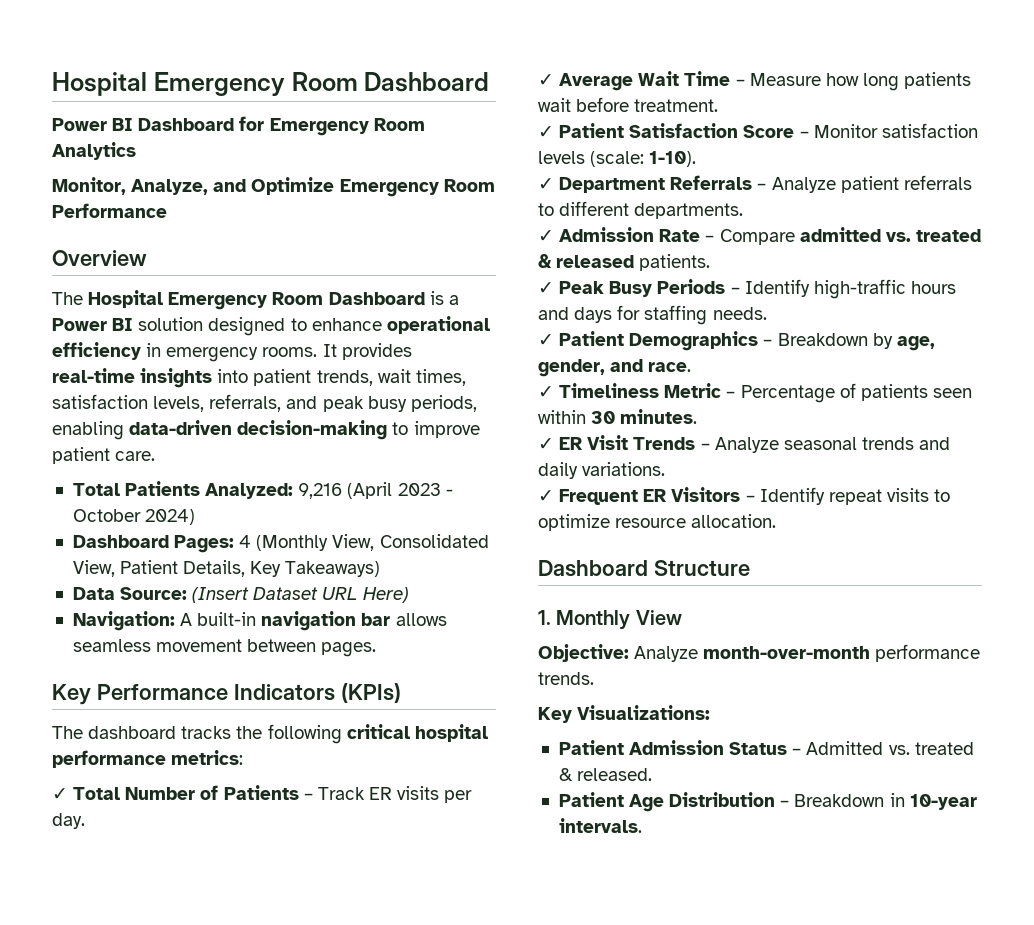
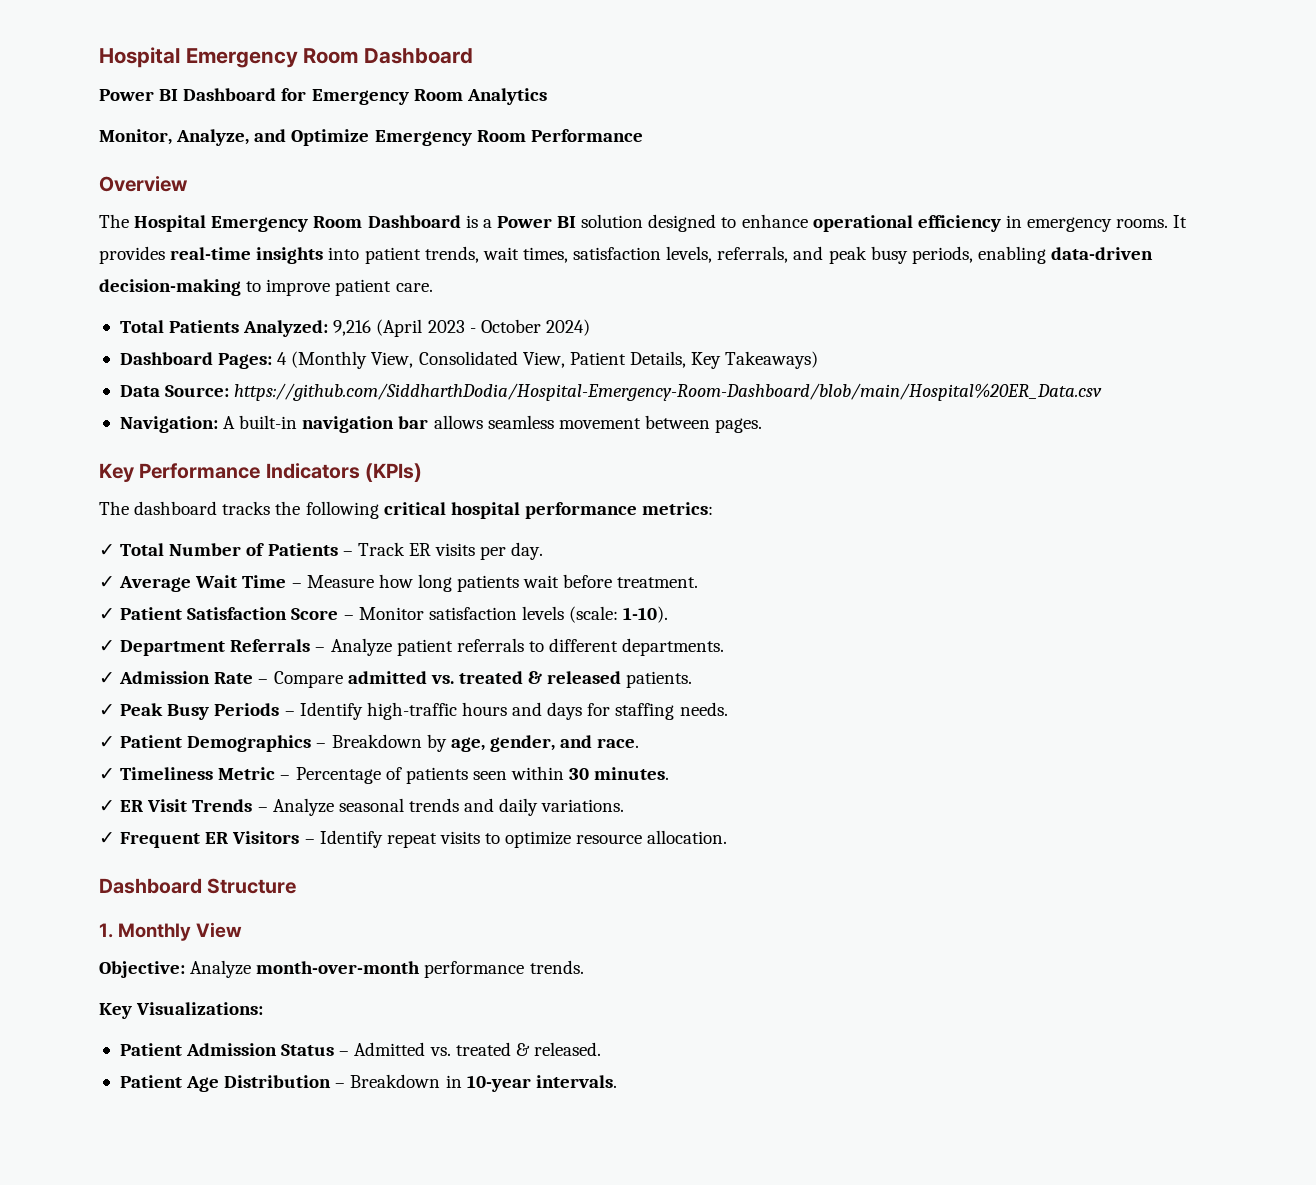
- Data Source: (Insert Dataset URL Here)
+ Data Source: https://github.com/SiddharthDodia/Hospital-Emergency-Room-Dashboard/blob/main/Hospital%20ER_Data.csv

